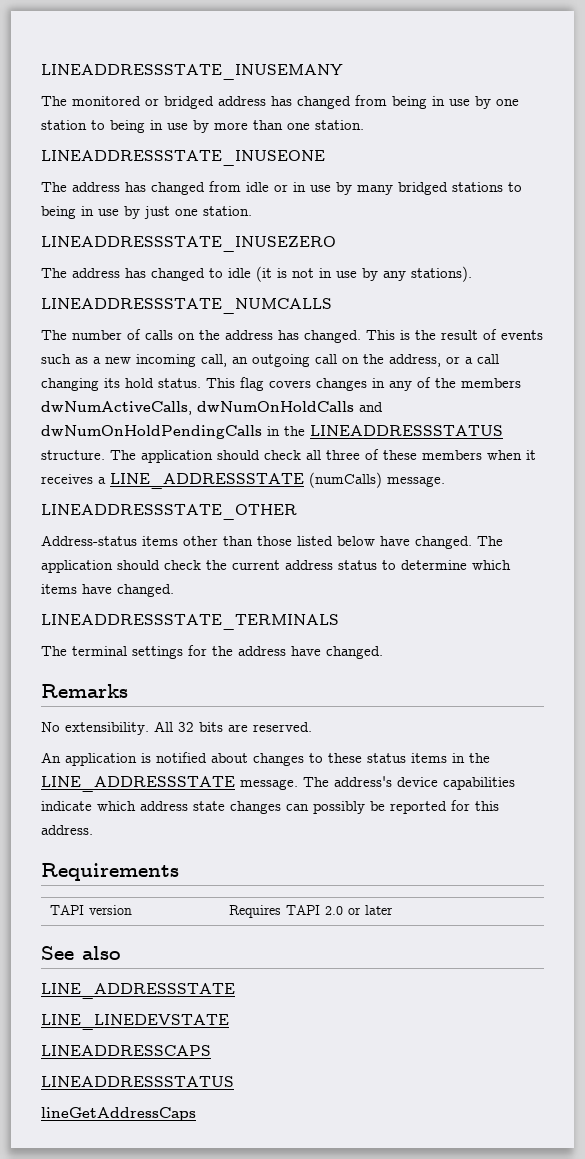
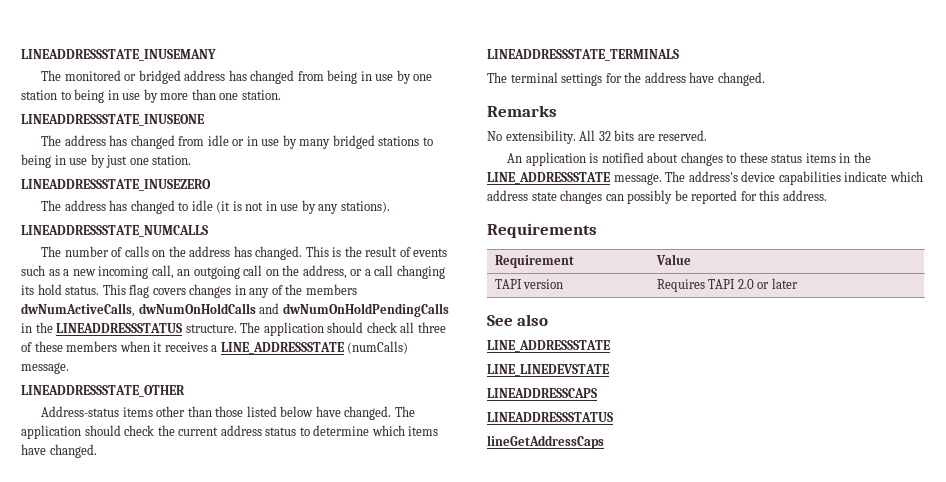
+ Requirement | Value

